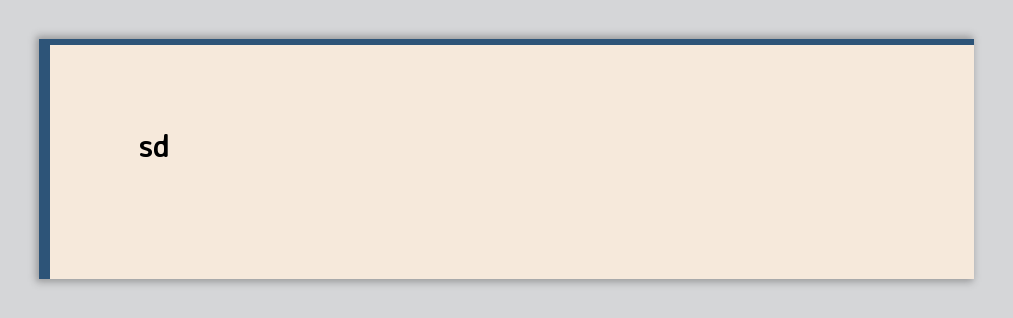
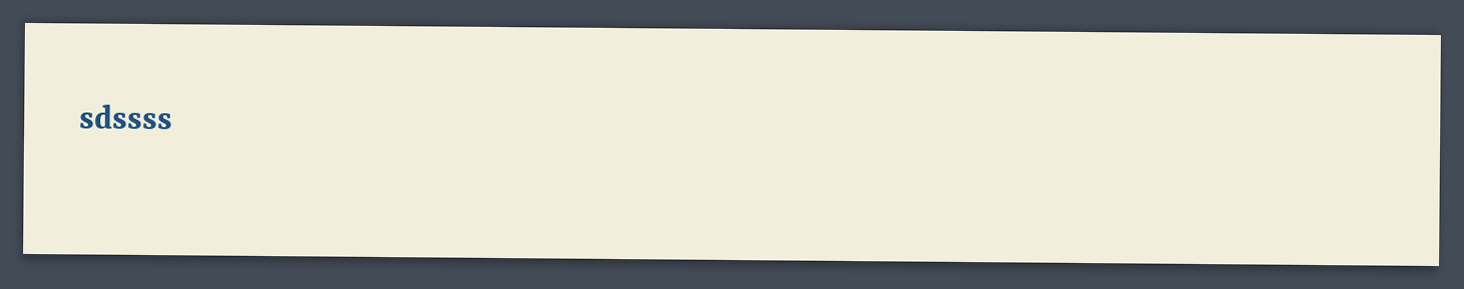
- sd
+ sdssss

